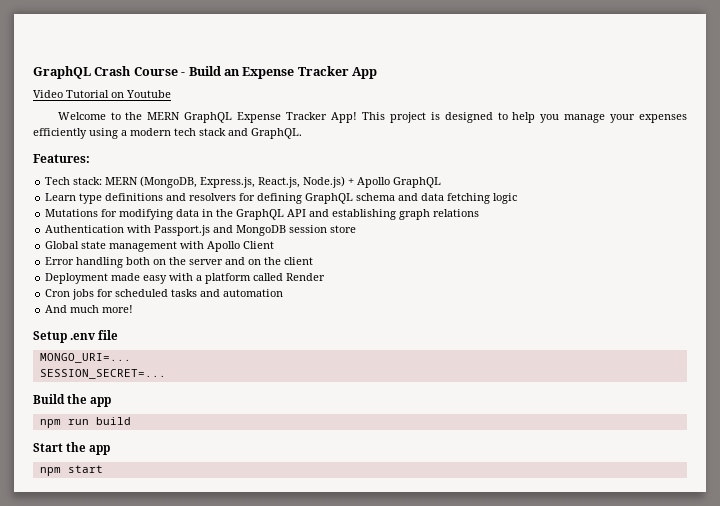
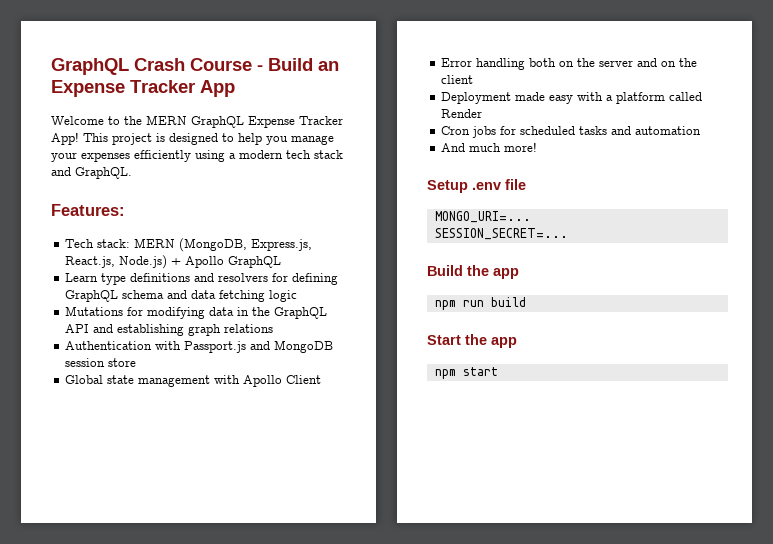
- Video Tutorial on Youtube

